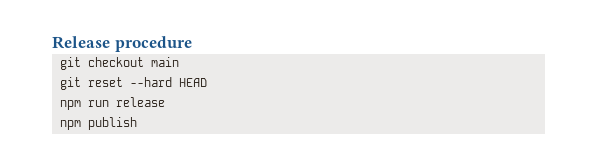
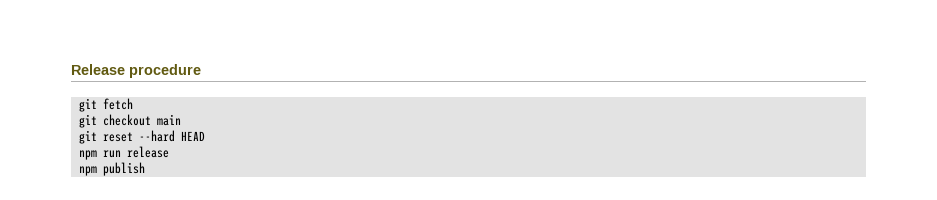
+ git fetch

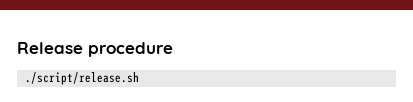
- git fetch
- git checkout main
- git reset --hard HEAD
- npm run release
- npm publish
+ ./script/release.sh

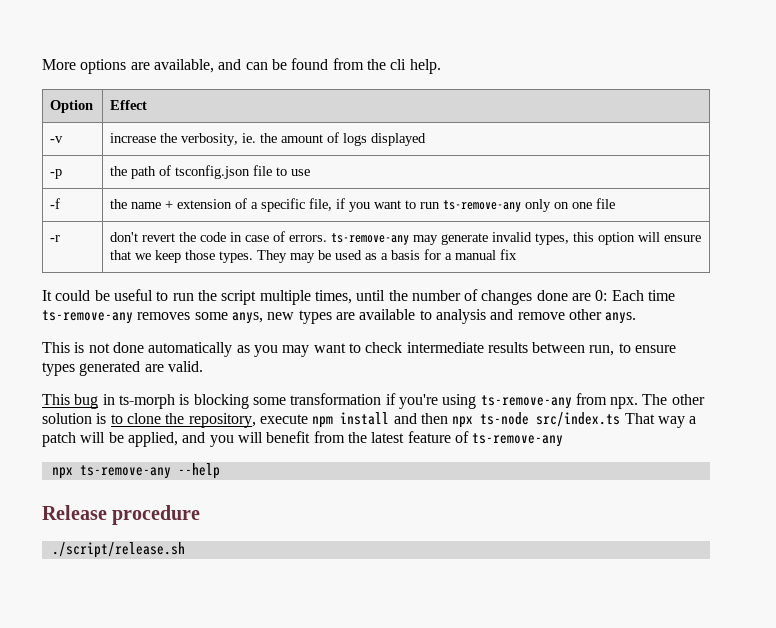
+ More options are available, and can be found from the cli help.
+ Option | Effect
+ -v | increase the verbosity, ie. the amount of logs displayed
+ -p | the path of tsconfig.json file to use
+ -f | the name + extension of a specific file, if you want to run ts-remove-any only on one file
+ -r | don't revert the code in case of errors. ts-remove-any may generate invalid types, this option will ensure that we keep those types. They may be used as a basis for a manual fix
+ It could be useful to run the script multiple times, until the number of changes done are 0: Each time ts-remove-any removes some anys, new types are available to analysis and remove other anys.
+ This is not done automatically as you may want to check intermediate results between run, to ensure types generated are valid.
+ This bug in ts-morph is blocking some transformation if you're using ts-remove-any from npx. The other solution is to clone the repository, execute npm install and then npx ts-node src/index.ts That way a patch will be applied, and you will benefit from the latest feature of ts-remove-any
+ npx ts-remove-any --help

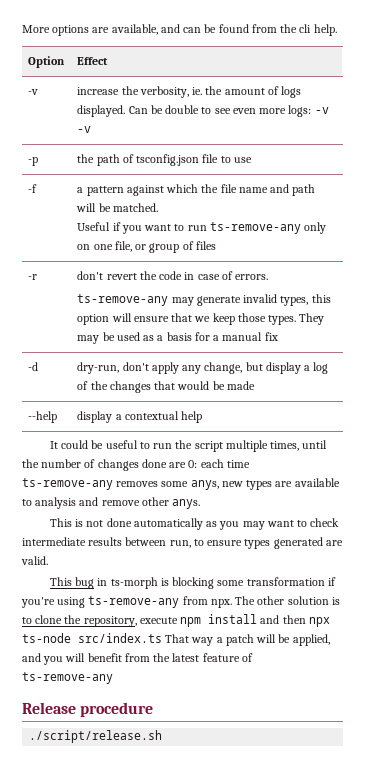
- -v | increase the verbosity, ie. the amount of logs displayed
+ -v | increase the verbosity, ie. the amount of logs displayed. Can be double to see even more logs: -v -v
- -f | the name + extension of a specific file, if you want to run ts-remove-any only on one file
+ -f | a pattern against which the file name and path will be matched.
+ Useful if you want to run ts-remove-any only on one file, or group of files
- -r | don't revert the code in case of errors. ts-remove-any may generate invalid types, this option will ensure that we keep those types. They may be used as a basis for a manual fix
+ -r | don't revert the code in case of errors.
+ ts-remove-any may generate invalid types, this option will ensure that we keep those types. They may be used as a basis for a manual fix
+ -d | dry-run, don't apply any change, but display a log of the changes that would be made
+ --help | display a contextual help
- It could be useful to run the script multiple times, until the number of changes done are 0: Each time ts-remove-any removes some anys, new types are available to analysis and remove other anys.
+ It could be useful to run the script multiple times, until the number of changes done are 0: each time ts-remove-any removes some anys, new types are available to analysis and remove other anys.
- npx ts-remove-any --help

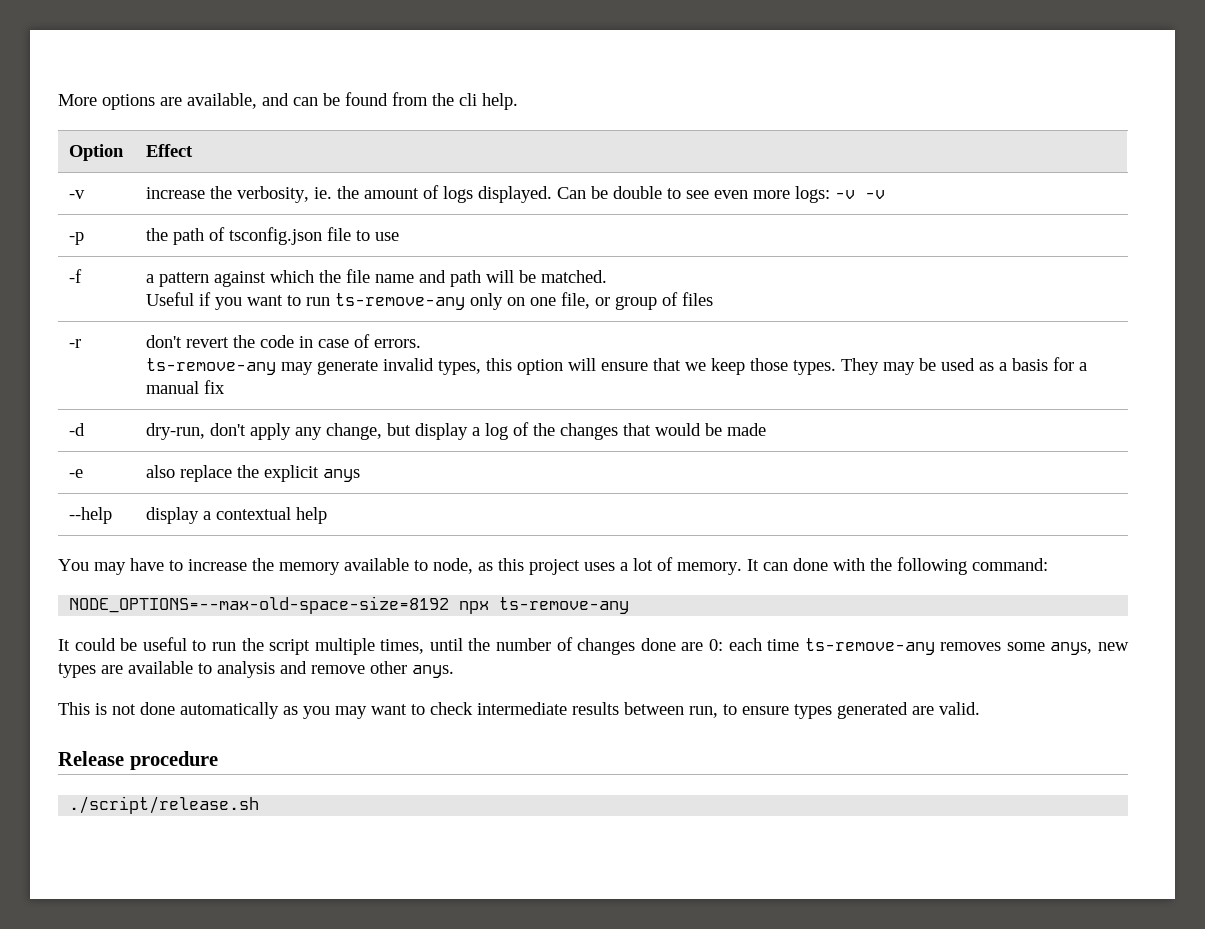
+ -e | also replace the explicit anys
+ You may have to increase the memory available to node, as this project uses a lot of memory. It can done with the following command:
+ NODE_OPTIONS=--max-old-space-size=8192 npx ts-remove-any
- This bug in ts-morph is blocking some transformation if you're using ts-remove-any from npx. The other solution is to clone the repository, execute npm install and then npx ts-node src/index.ts That way a patch will be applied, and you will benefit from the latest feature of ts-remove-any

